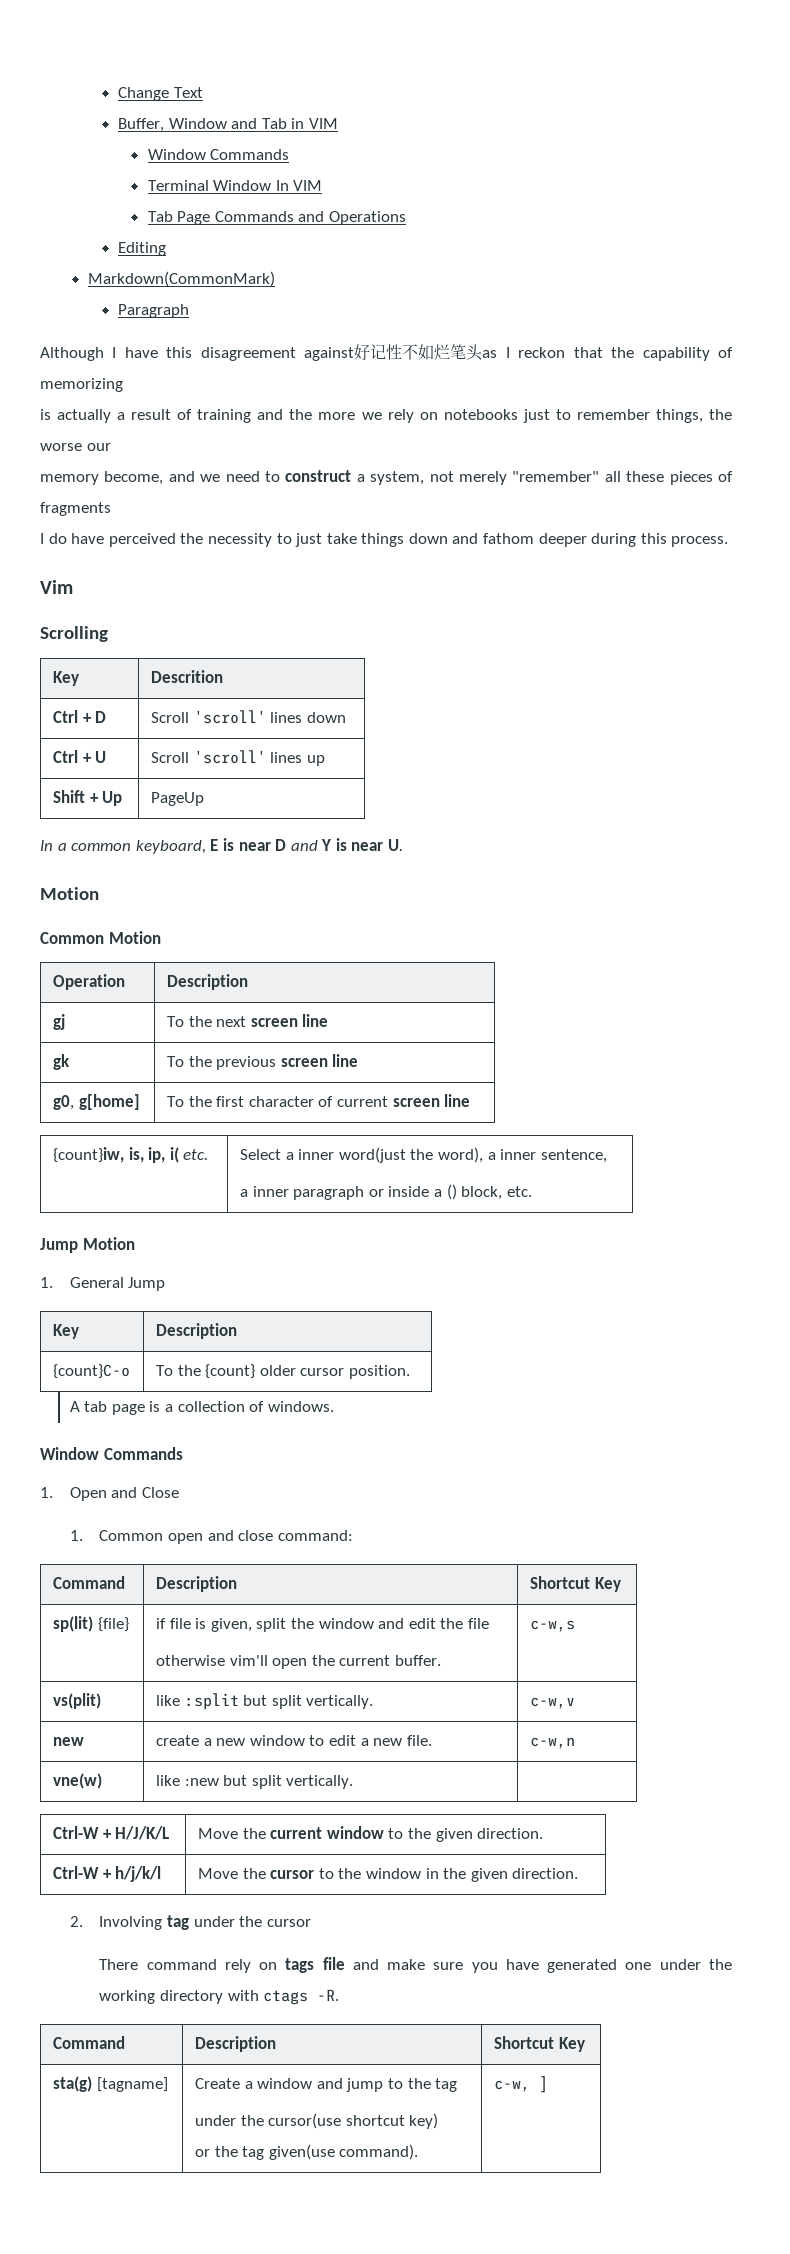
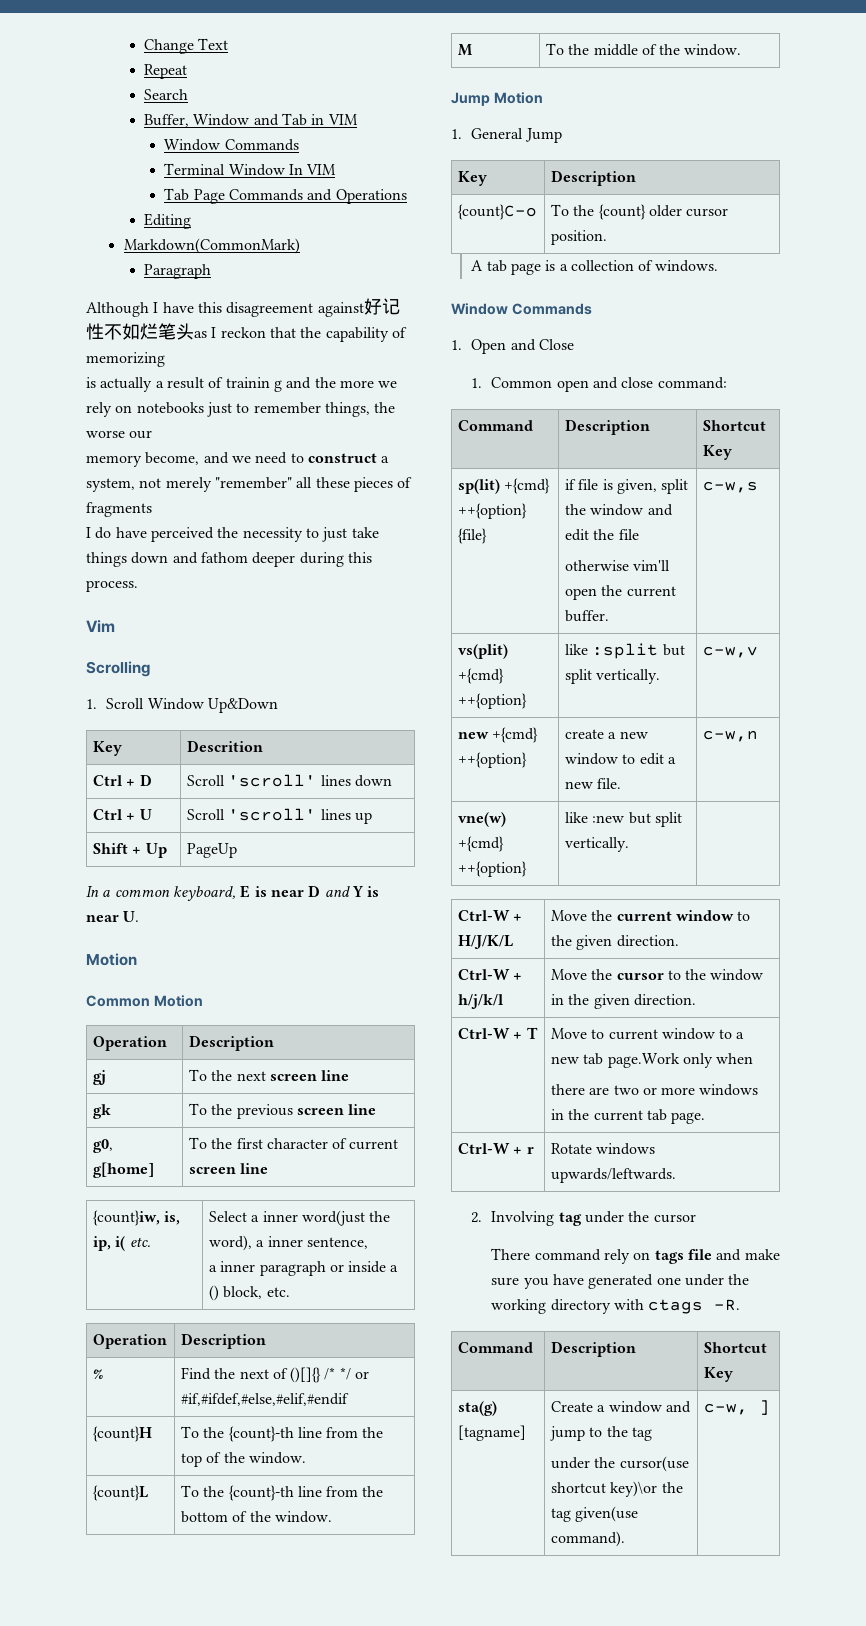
+ Repeat
+ Search
- is actually a result of training and the more we rely on notebooks just to remember things, the worse our
+ is actually a result of trainin g and the more we rely on notebooks just to remember things, the worse our
+ 1. Scroll Window Up&Down
  {count}iw, is, ip, i( etc. | Select a inner word(just the word), a inner sentence,
  a inner paragraph or inside a () block, etc.
+ Operation | Description
+ % | Find the next of ()[]{} /* */ or #if,#ifdef,#else,#elif,#endif
+ {count}H | To the {count}-th line from the top of the window.
+ {count}L | To the {count}-th line from the bottom of the window.
+ M | To the middle of the window.
- sp(lit) {file} | if file is given, split the window and edit the file
+ sp(lit) +{cmd} ++{option} {file} | if file is given, split the window and edit the file
- vs(plit) | like :split but split vertically. | c-w,v
+ vs(plit) +{cmd} ++{option} | like :split but split vertically. | c-w,v
- new | create a new window to edit a new file. | c-w,n
+ new +{cmd} ++{option} | create a new window to edit a new file. | c-w,n
- vne(w) | like :new but split vertically. |
+ vne(w) +{cmd} ++{option} | like :new but split vertically. |
+ Ctrl-W + T | Move to current window to a new tab page.Work only when
+ there are two or more windows in the current tab page.
+ Ctrl-W + r | Rotate windows upwards/leftwards.
  sta(g) [tagname] | Create a window and jump to the tag
- under the cursor(use shortcut key)
- or the tag given(use command). | c-w, ]
+ under the cursor(use shortcut key)\or the tag given(use command). | c-w, ]

